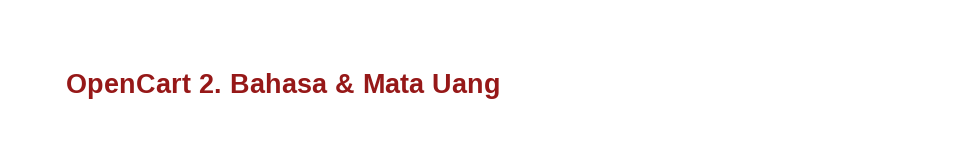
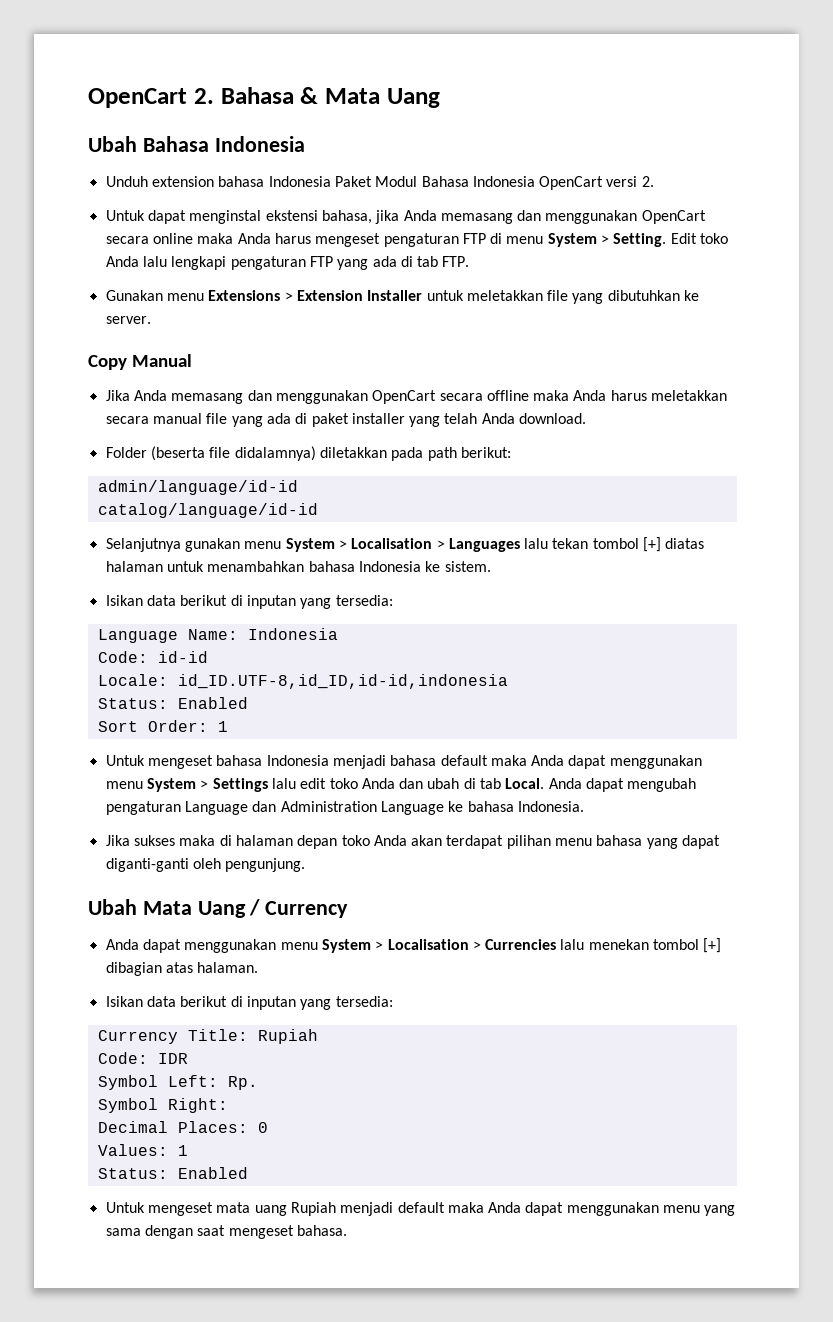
+ Ubah Bahasa Indonesia
+ Unduh extension bahasa Indonesia Paket Modul Bahasa Indonesia OpenCart versi 2.
+ Untuk dapat menginstal ekstensi bahasa, jika Anda memasang dan menggunakan OpenCart secara online maka Anda harus mengeset pengaturan FTP di menu System > Setting. Edit toko Anda lalu lengkapi pengaturan FTP yang ada di tab FTP.
+ Gunakan menu Extensions > Extension Installer untuk meletakkan file yang dibutuhkan ke server.
+ Copy Manual
+ Jika Anda memasang dan menggunakan OpenCart secara offline maka Anda harus meletakkan secara manual file yang ada di paket installer yang telah Anda download.
+ Folder (beserta file didalamnya) diletakkan pada path berikut:
+ admin/language/id-id
+ catalog/language/id-id
+ Selanjutnya gunakan menu System > Localisation > Languages lalu tekan tombol [+] diatas halaman untuk menambahkan bahasa Indonesia ke sistem.
+ Isikan data berikut di inputan yang tersedia:
+ Language Name: Indonesia
+ Code: id-id
+ Locale: id_ID.UTF-8,id_ID,id-id,indonesia
+ Status: Enabled
+ Sort Order: 1
+ Untuk mengeset bahasa Indonesia menjadi bahasa default maka Anda dapat menggunakan menu System > Settings lalu edit toko Anda dan ubah di tab Local. Anda dapat mengubah pengaturan Language dan Administration Language ke bahasa Indonesia.
+ Jika sukses maka di halaman depan toko Anda akan terdapat pilihan menu bahasa yang dapat diganti-ganti oleh pengunjung.
+ Ubah Mata Uang / Currency
+ Anda dapat menggunakan menu System > Localisation > Currencies lalu menekan tombol [+] dibagian atas halaman.
+ Isikan data berikut di inputan yang tersedia:
+ Currency Title: Rupiah
+ Code: IDR
+ Symbol Left: Rp.
+ Symbol Right:
+ Decimal Places: 0
+ Values: 1
+ Status: Enabled
+ Untuk mengeset mata uang Rupiah menjadi default maka Anda dapat menggunakan menu yang sama dengan saat mengeset bahasa.

